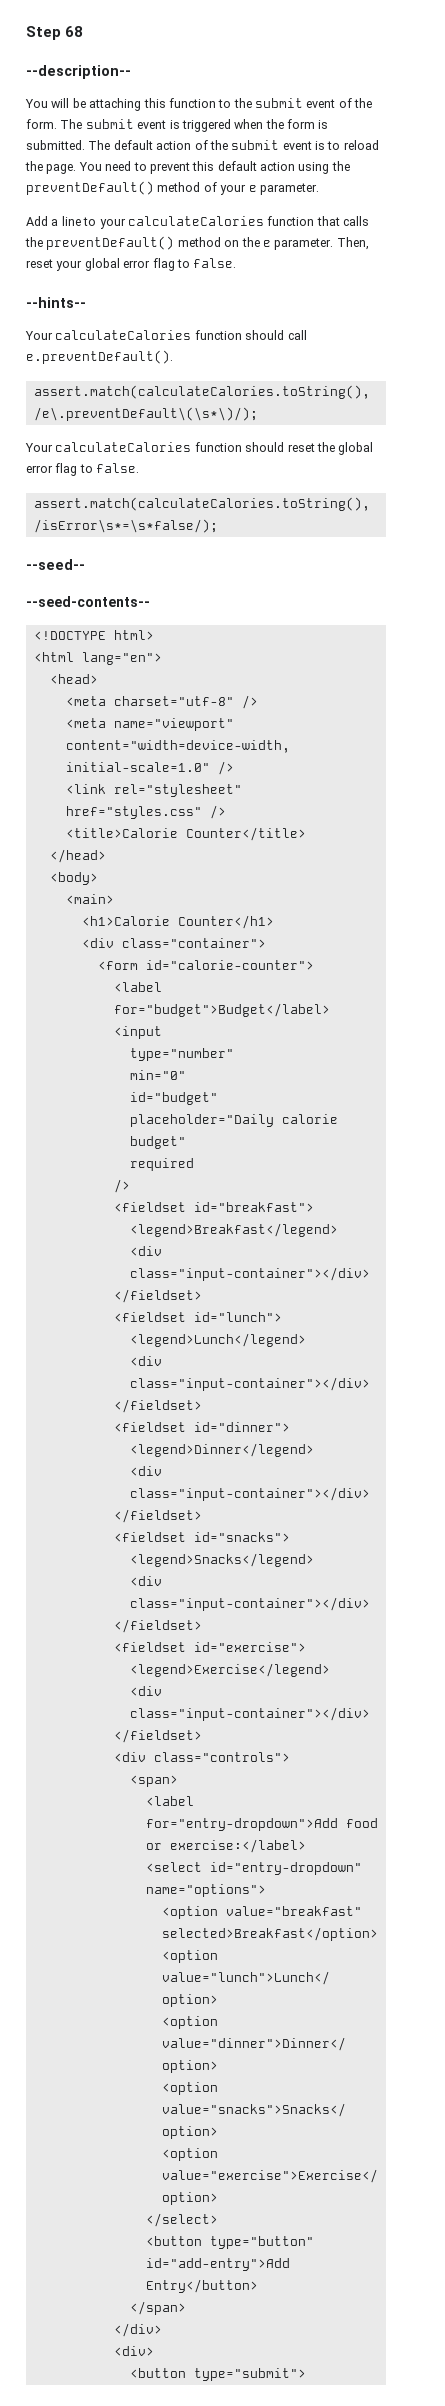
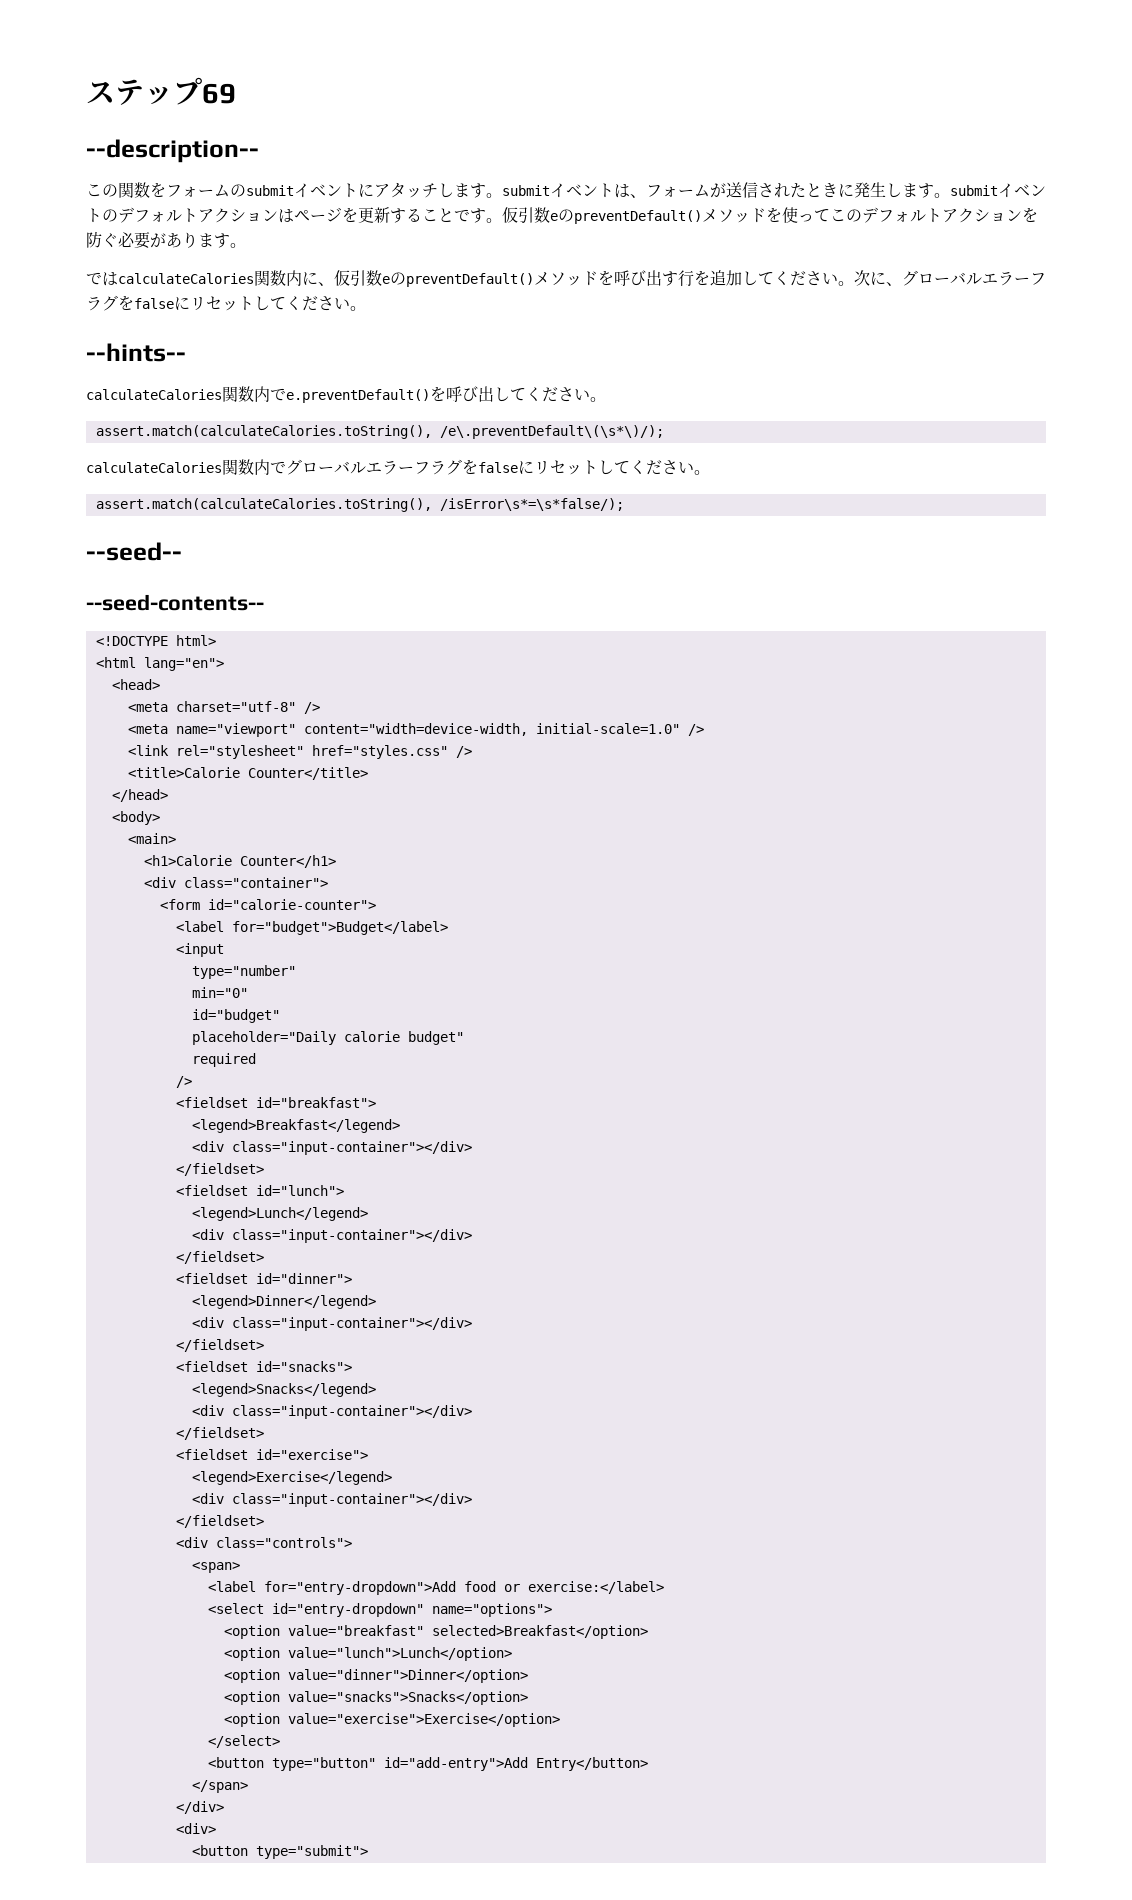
- Step 68
+ ステップ69
  --description--
- You will be attaching this function to the submit event of the form. The submit event is triggered when the form is submitted. The default action of the submit event is to reload the page. You need to prevent this default action using the preventDefault() method of your e parameter.
- Add a line to your calculateCalories function that calls the preventDefault() method on the e parameter. Then, reset your global error flag to false.
+ この関数をフォームのsubmitイベントにアタッチします。submitイベントは、フォームが送信されたときに発生します。submitイベントのデフォルトアクションはページを更新することです。仮引数eのpreventDefault()メソッドを使ってこのデフォルトアクションを防ぐ必要があります。
+ ではcalculateCalories関数内に、仮引数eのpreventDefault()メソッドを呼び出す行を追加してください。次に、グローバルエラーフラグをfalseにリセットしてください。
  --hints--
- Your calculateCalories function should call e.preventDefault().
+ calculateCalories関数内でe.preventDefault()を呼び出してください。
  assert.match(calculateCalories.toString(), /e\.preventDefault\(\s*\)/);
- Your calculateCalories function should reset the global error flag to false.
+ calculateCalories関数内でグローバルエラーフラグをfalseにリセットしてください。

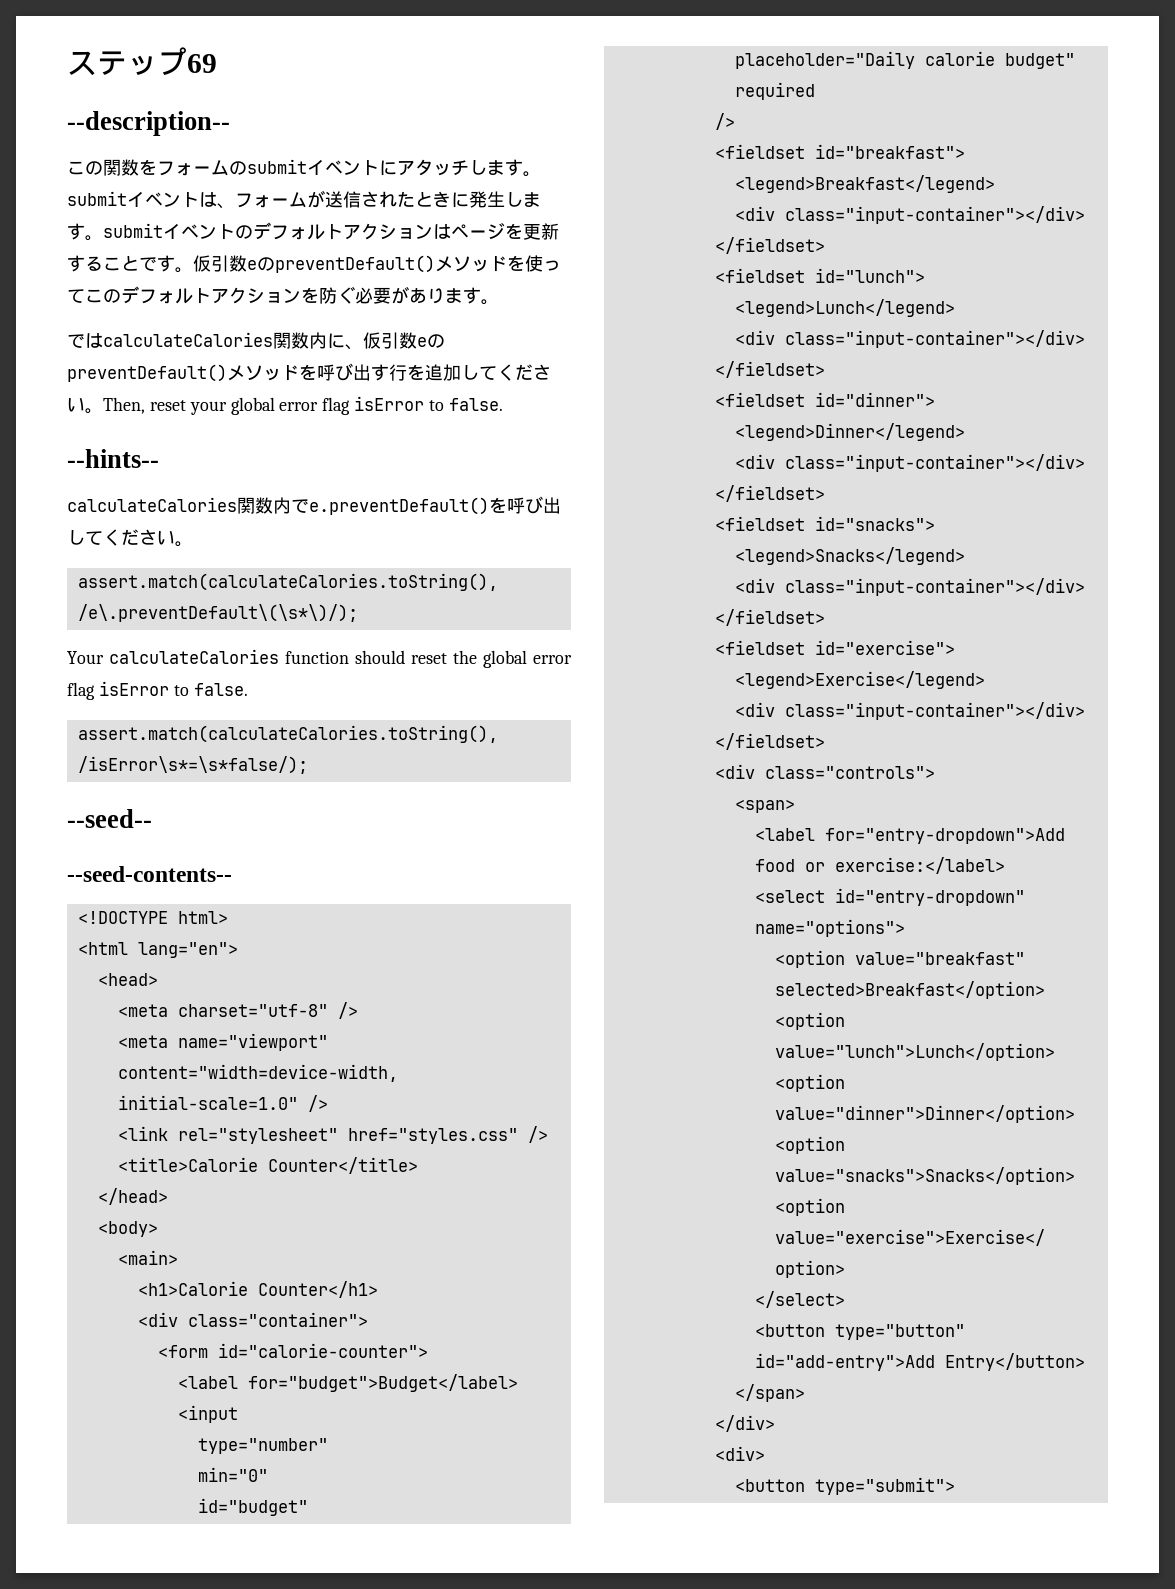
- 次に、グローバルエラーフラグをfalseにリセットしてください。
+ Then, reset your global error flag isError to false.
- calculateCalories関数内でグローバルエラーフラグをfalseにリセットしてください。
+ Your calculateCalories function should reset the global error flag isError to false.

